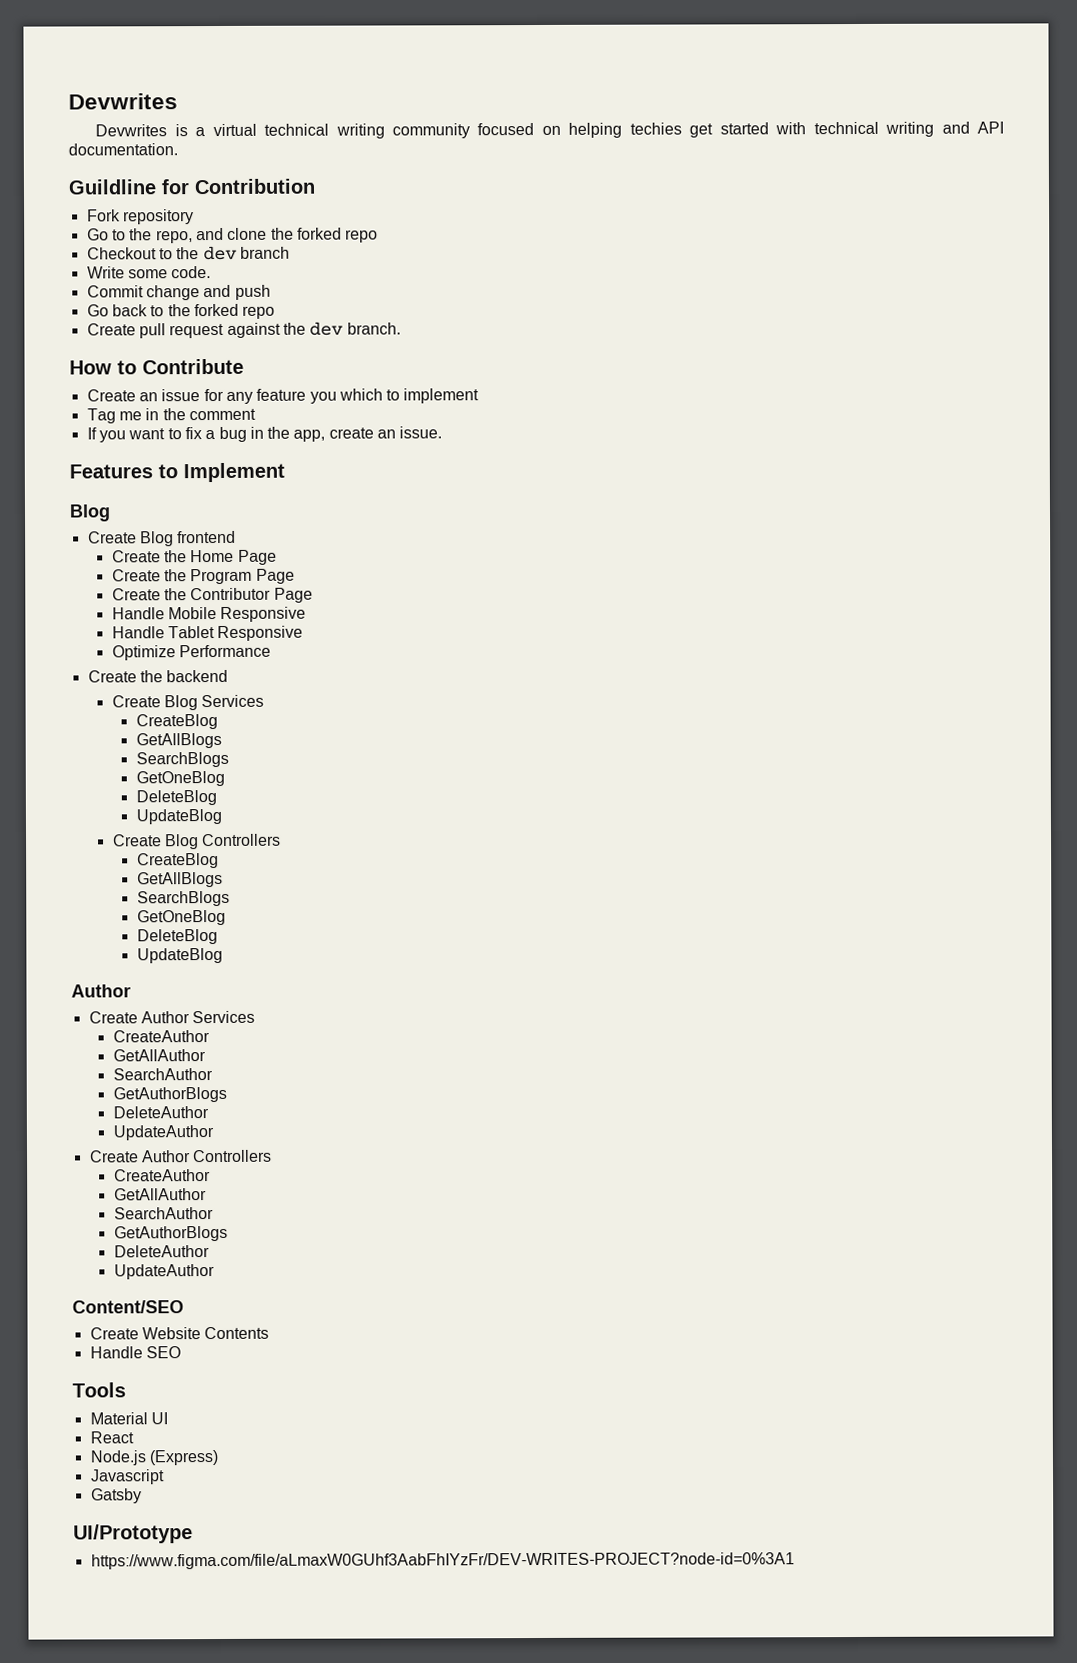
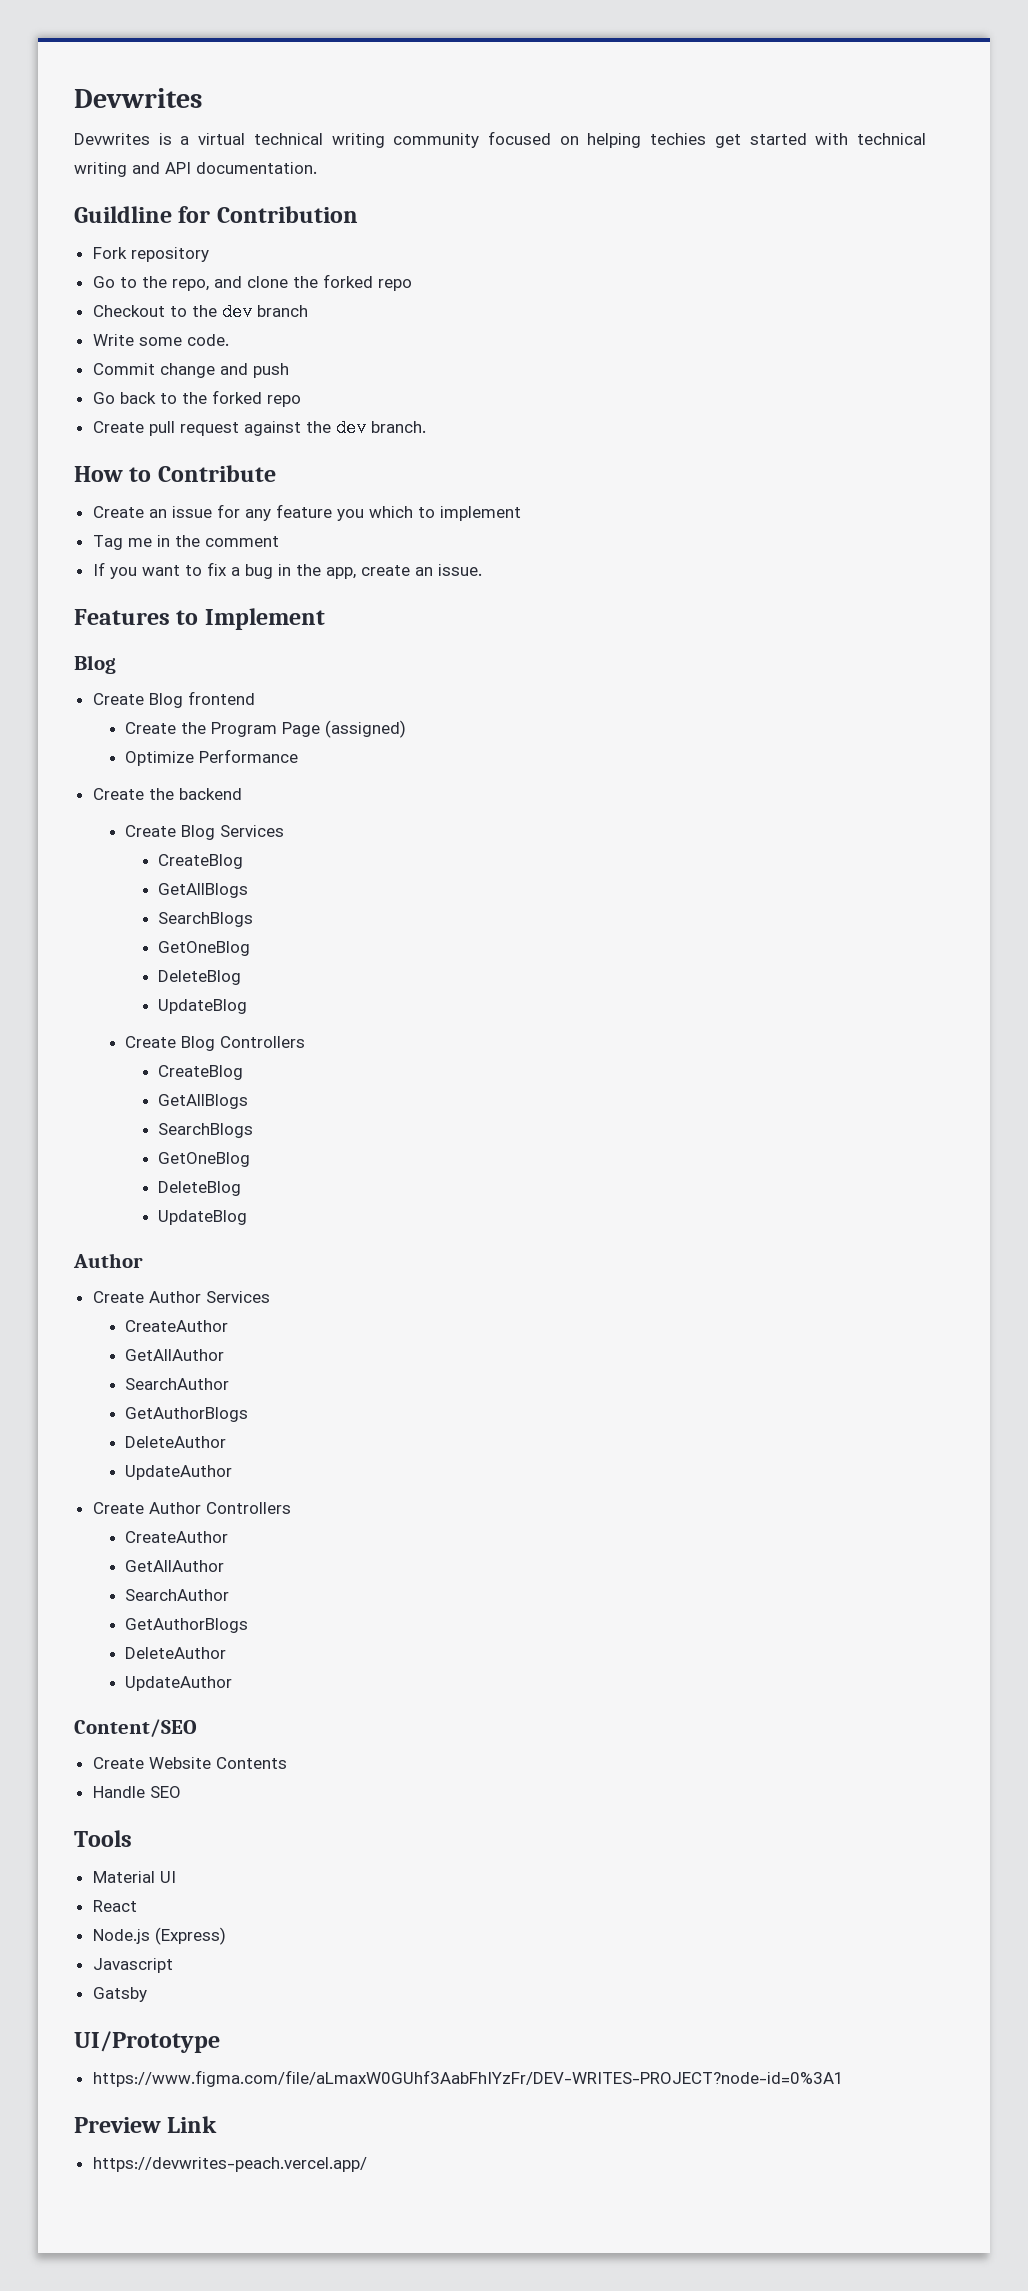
- Create the Home Page
- Create the Program Page
- Create the Contributor Page
- Handle Mobile Responsive
- Handle Tablet Responsive
+ Create the Program Page (assigned)
+ Preview Link
+ https://devwrites-peach.vercel.app/

